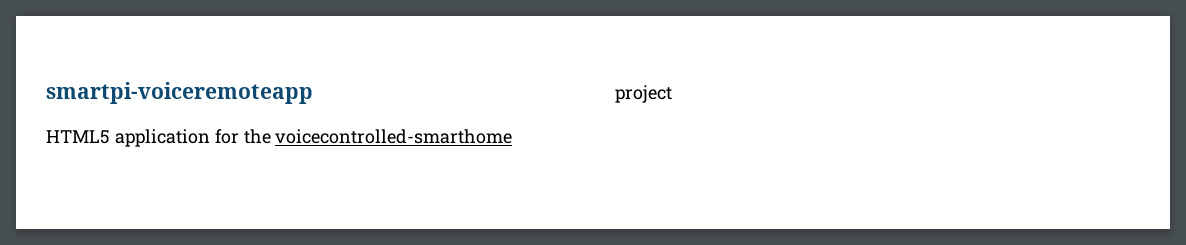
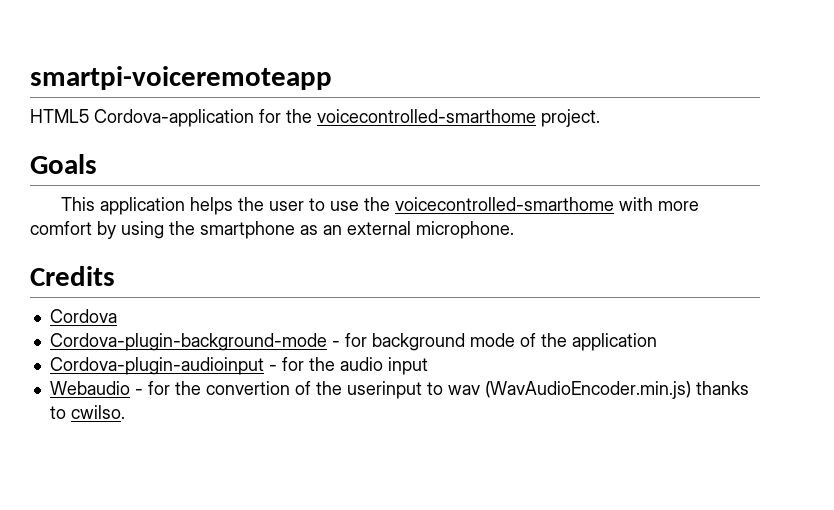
- HTML5 application for the voicecontrolled-smarthome project
+ HTML5 Cordova-application for the voicecontrolled-smarthome project.
+ Goals
+ This application helps the user to use the voicecontrolled-smarthome with more comfort by using the smartphone as an external microphone.
+ Credits
+ Cordova
+ Cordova-plugin-background-mode - for background mode of the application
+ Cordova-plugin-audioinput - for the audio input
+ Webaudio - for the convertion of the userinput to wav (WavAudioEncoder.min.js) thanks to cwilso.

